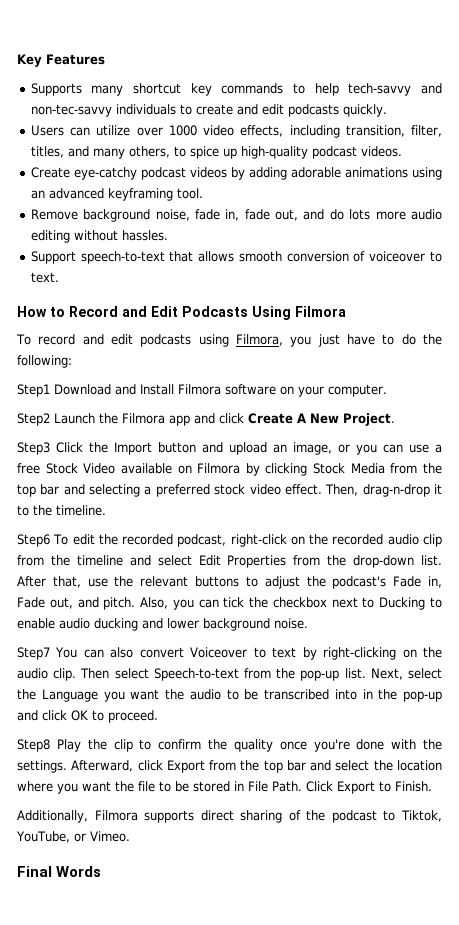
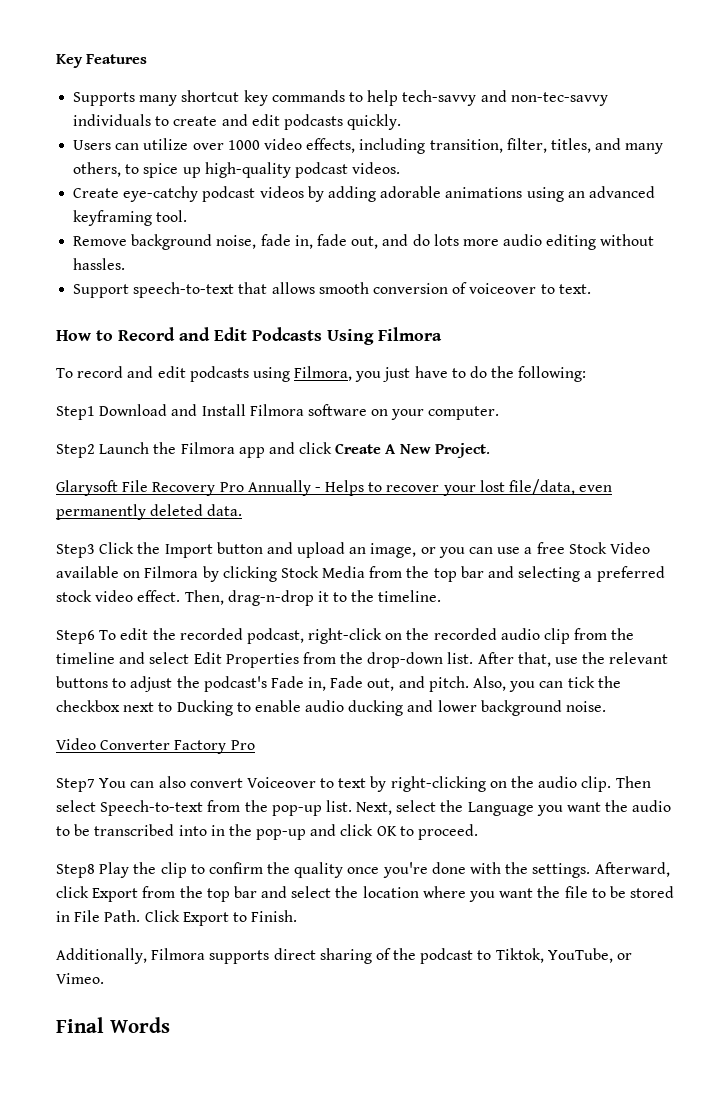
+ Glarysoft File Recovery Pro Annually - Helps to recover your lost file/data, even permanently deleted data.
+ Video Converter Factory Pro

